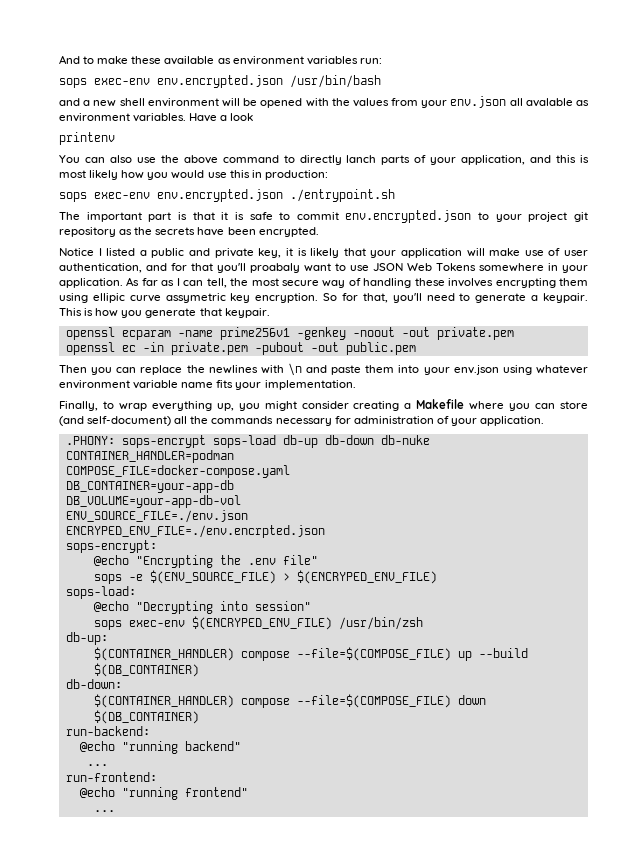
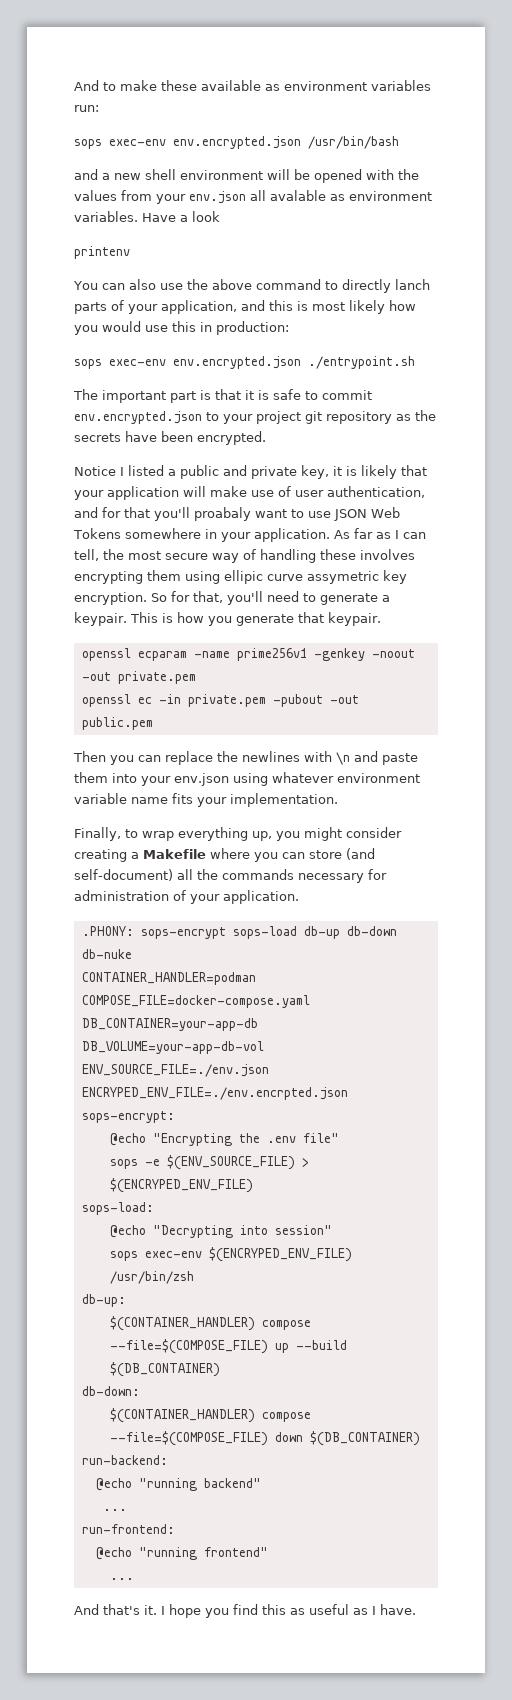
+ And that's it. I hope you find this as useful as I have.

